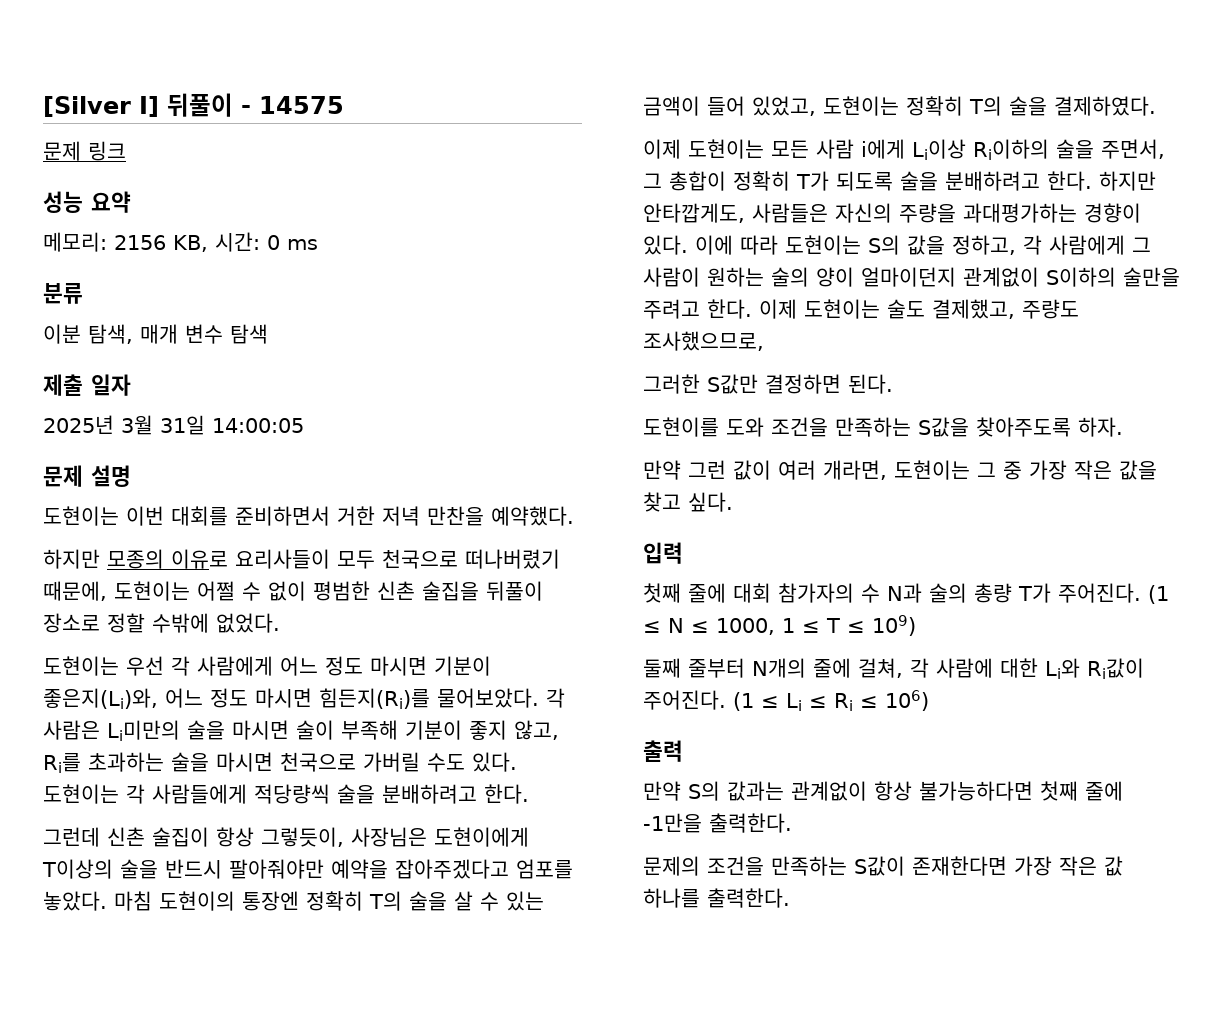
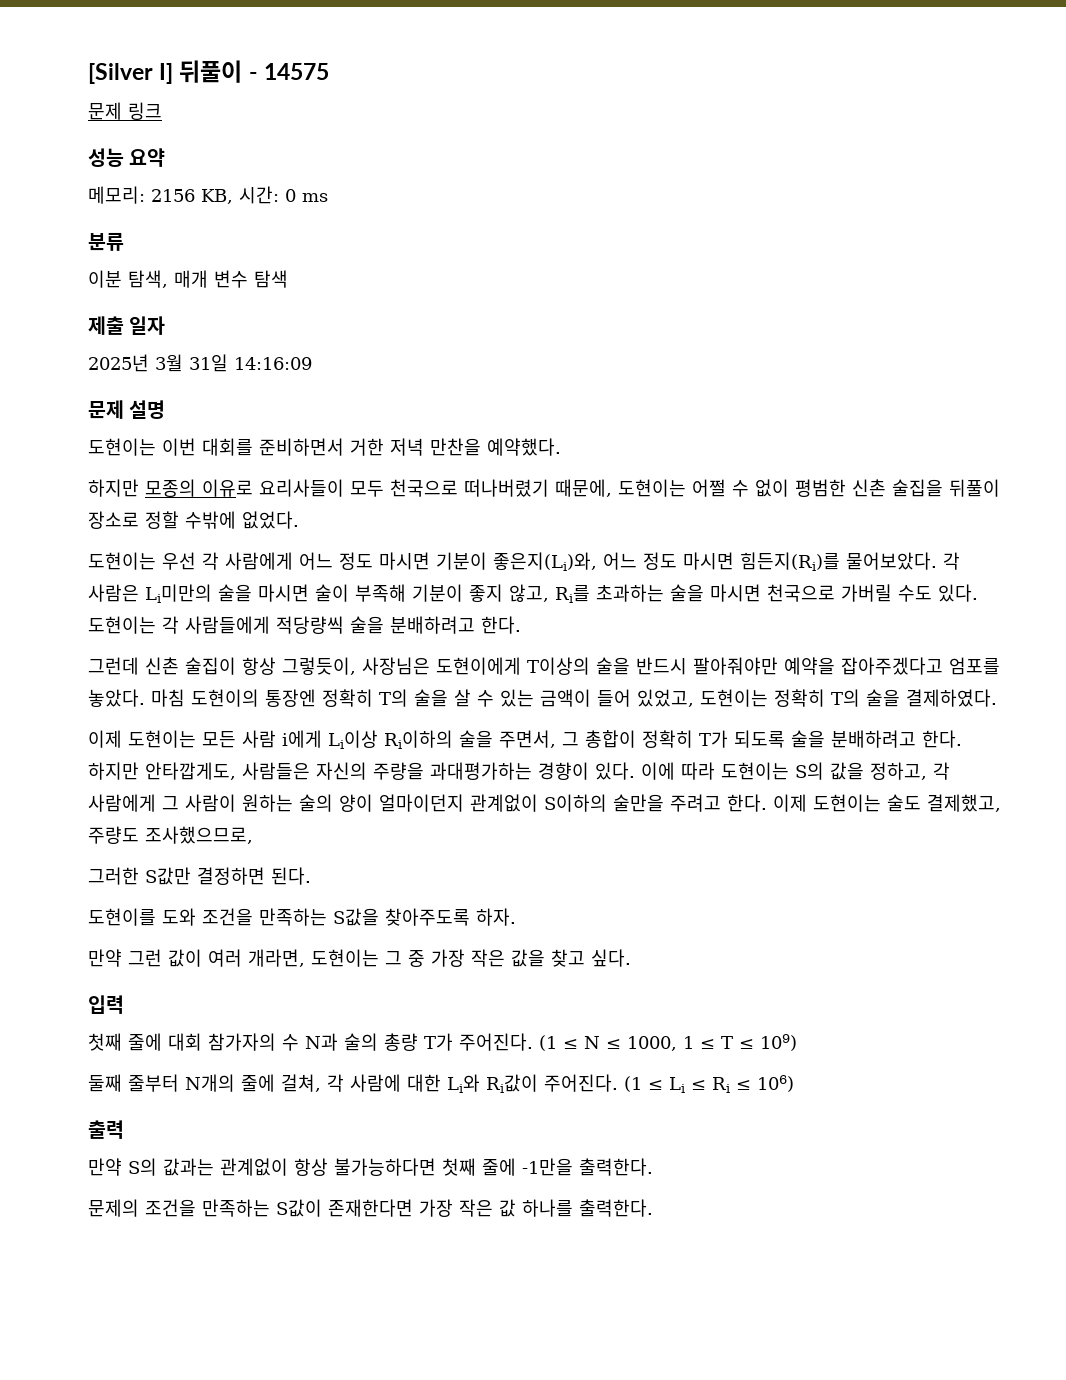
- 2025년 3월 31일 14:00:05
+ 2025년 3월 31일 14:16:09

